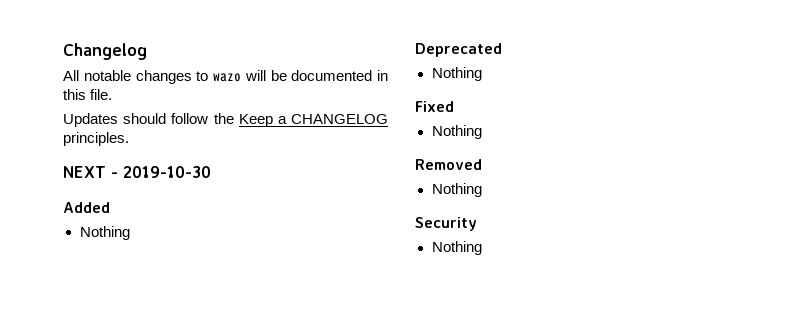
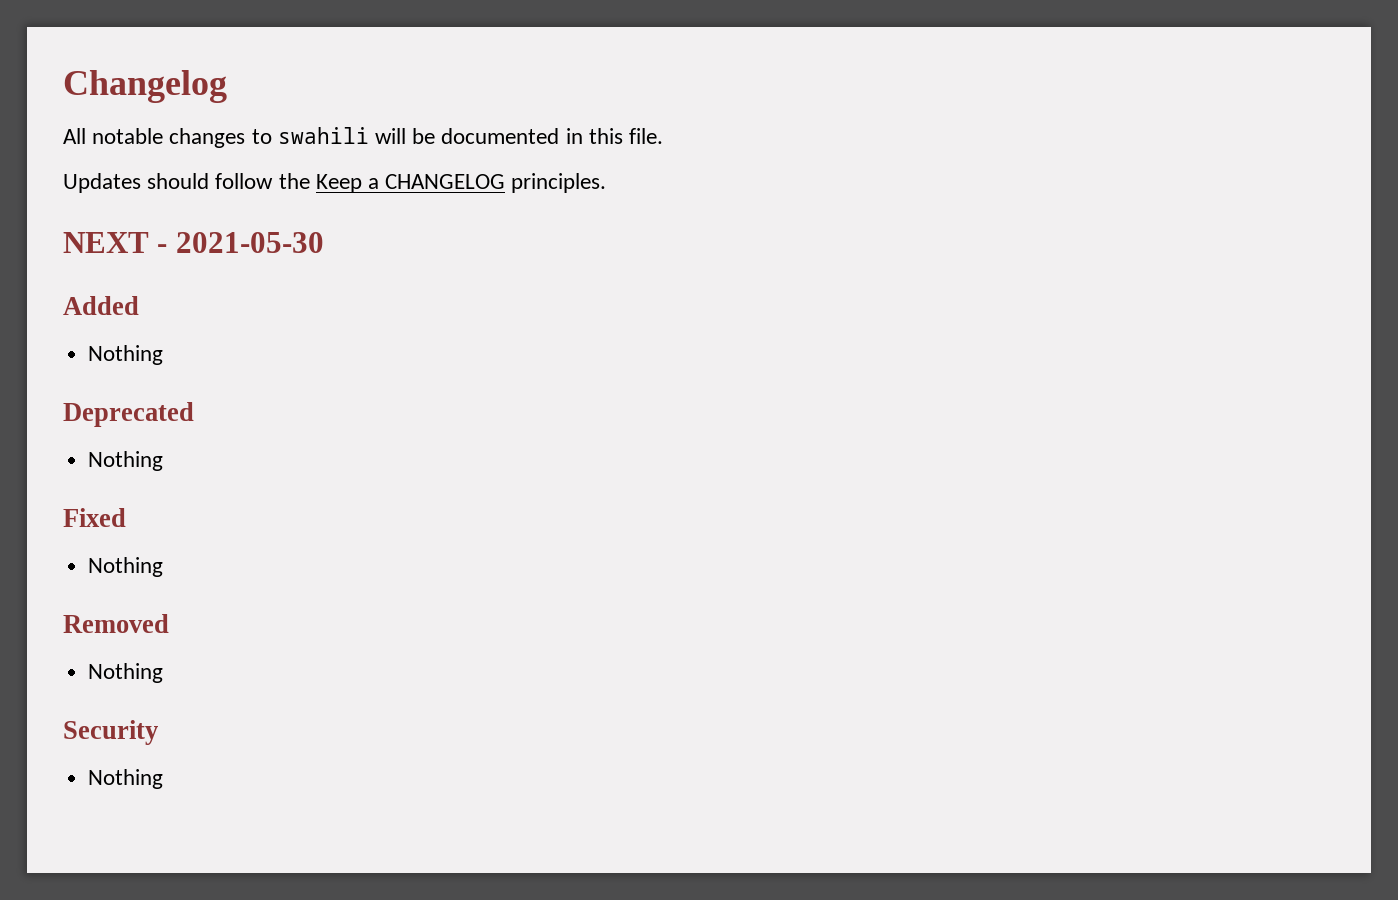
- All notable changes to wazo will be documented in this file.
+ All notable changes to swahili will be documented in this file.
- NEXT - 2019-10-30
+ NEXT - 2021-05-30

